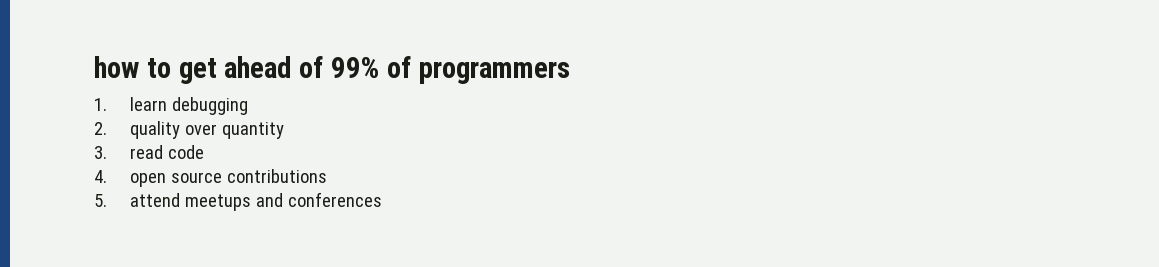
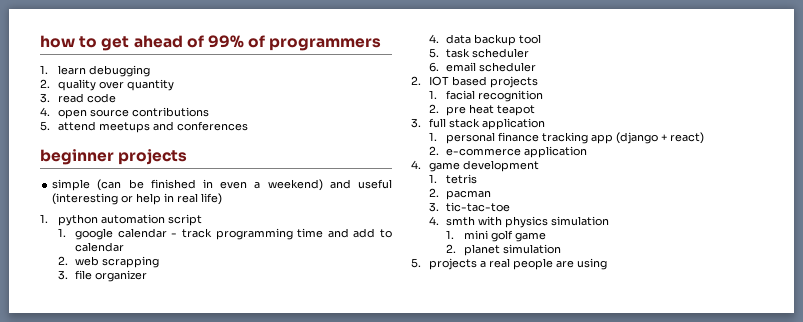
+ beginner projects
+ simple (can be finished in even a weekend) and useful (interesting or help in real life)
+ 1. python automation script
+ 1. google calendar - track programming time and add to calendar
+ 2. web scrapping
+ 3. file organizer
+ 4. data backup tool
+ 5. task scheduler
+ 6. email scheduler
+ 2. IOT based projects
+ 1. facial recognition
+ 2. pre heat teapot
+ 3. full stack application
+ 1. personal finance tracking app (django + react)
+ 2. e-commerce application
+ 4. game development
+ 1. tetris
+ 2. pacman
+ 3. tic-tac-toe
+ 4. smth with physics simulation
+ 1. mini golf game
+ 2. planet simulation
+ 5. projects a real people are using

